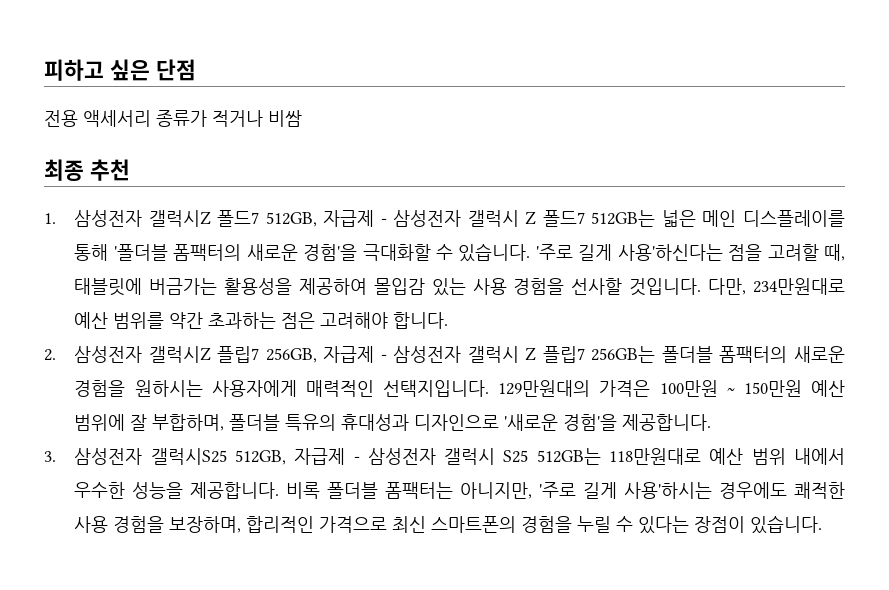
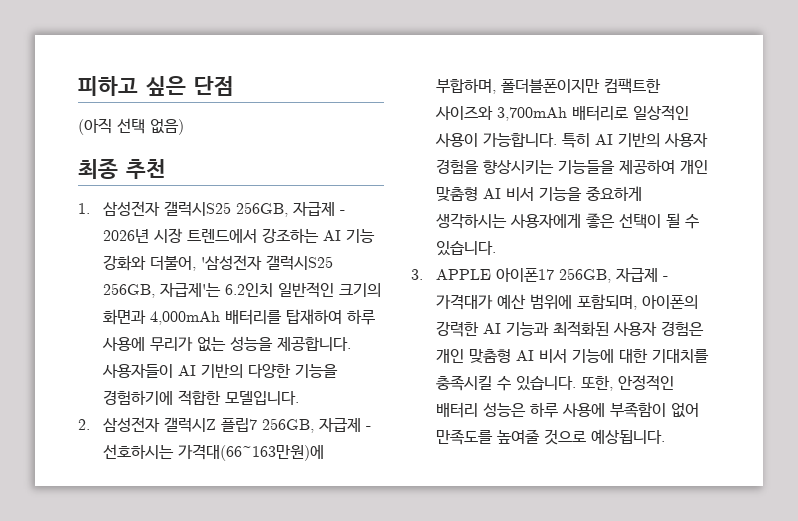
- 전용 액세서리 종류가 적거나 비쌈
+ (아직 선택 없음)
- 1. 삼성전자 갤럭시Z 폴드7 512GB, 자급제 - 삼성전자 갤럭시 Z 폴드7 512GB는 넓은 메인 디스플레이를 통해 '폴더블 폼팩터의 새로운 경험'을 극대화할 수 있습니다. '주로 길게 사용'하신다는 점을 고려할 때, 태블릿에 버금가는 활용성을 제공하여 몰입감 있는 사용 경험을 선사할 것입니다. 다만, 234만원대로 예산 범위를 약간 초과하는 점은 고려해야 합니다.
+ 1. 삼성전자 갤럭시S25 256GB, 자급제 - 2026년 시장 트렌드에서 강조하는 AI 기능 강화와 더불어, '삼성전자 갤럭시S25 256GB, 자급제'는 6.2인치 일반적인 크기의 화면과 4,000mAh 배터리를 탑재하여 하루 사용에 무리가 없는 성능을 제공합니다. 사용자들이 AI 기반의 다양한 기능을 경험하기에 적합한 모델입니다.
- 2. 삼성전자 갤럭시Z 플립7 256GB, 자급제 - 삼성전자 갤럭시 Z 플립7 256GB는 폴더블 폼팩터의 새로운 경험을 원하시는 사용자에게 매력적인 선택지입니다. 129만원대의 가격은 100만원 ~ 150만원 예산 범위에 잘 부합하며, 폴더블 특유의 휴대성과 디자인으로 '새로운 경험'을 제공합니다.
- 3. 삼성전자 갤럭시S25 512GB, 자급제 - 삼성전자 갤럭시 S25 512GB는 118만원대로 예산 범위 내에서 우수한 성능을 제공합니다. 비록 폴더블 폼팩터는 아니지만, '주로 길게 사용'하시는 경우에도 쾌적한 사용 경험을 보장하며, 합리적인 가격으로 최신 스마트폰의 경험을 누릴 수 있다는 장점이 있습니다.
+ 2. 삼성전자 갤럭시Z 플립7 256GB, 자급제 - 선호하시는 가격대(66~163만원)에 부합하며, 폴더블폰이지만 컴팩트한 사이즈와 3,700mAh 배터리로 일상적인 사용이 가능합니다. 특히 AI 기반의 사용자 경험을 향상시키는 기능들을 제공하여 개인 맞춤형 AI 비서 기능을 중요하게 생각하시는 사용자에게 좋은 선택이 될 수 있습니다.
+ 3. APPLE 아이폰17 256GB, 자급제 - 가격대가 예산 범위에 포함되며, 아이폰의 강력한 AI 기능과 최적화된 사용자 경험은 개인 맞춤형 AI 비서 기능에 대한 기대치를 충족시킬 수 있습니다. 또한, 안정적인 배터리 성능은 하루 사용에 부족함이 없어 만족도를 높여줄 것으로 예상됩니다.

